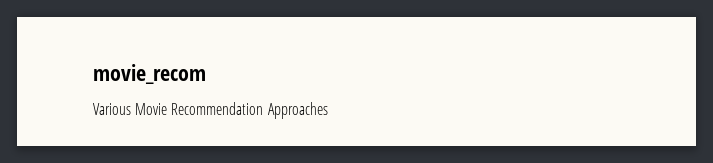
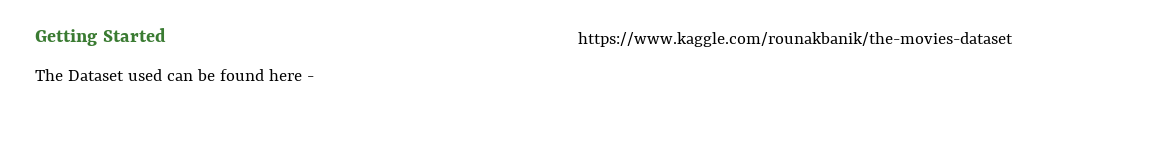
- movie_recom
- Various Movie Recommendation Approaches
+ Getting Started
+ The Dataset used can be found here - https://www.kaggle.com/rounakbanik/the-movies-dataset

